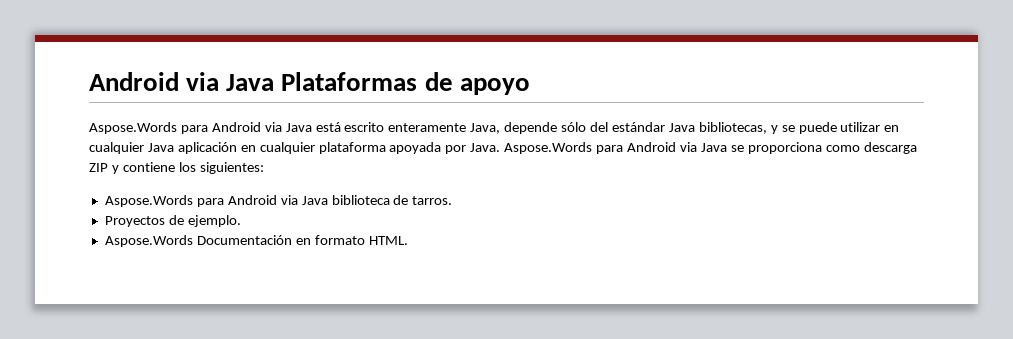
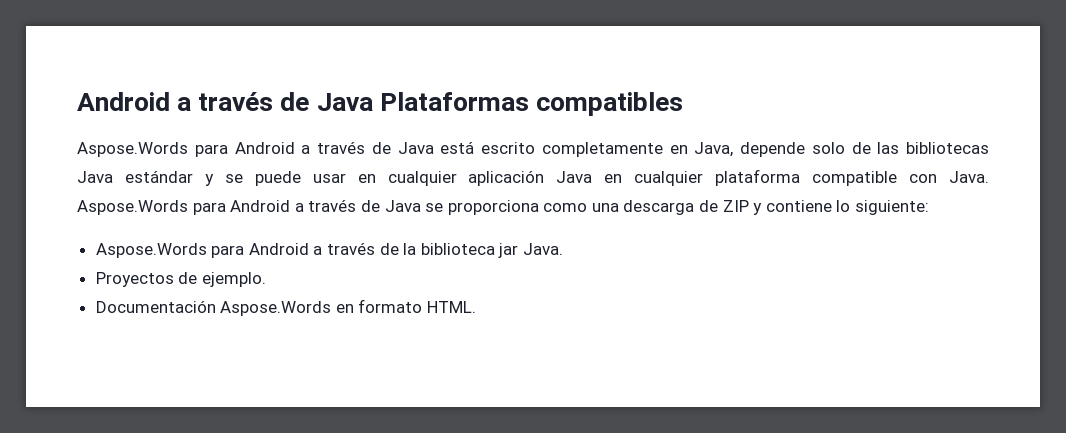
- Android via Java Plataformas de apoyo
- Aspose.Words para Android via Java está escrito enteramente Java, depende sólo del estándar Java bibliotecas, y se puede utilizar en cualquier Java aplicación en cualquier plataforma apoyada por Java.
+ Android a través de Java Plataformas compatibles
+ Aspose.Words para Android a través de Java está escrito completamente en Java, depende solo de las bibliotecas Java estándar y se puede usar en cualquier aplicación Java en cualquier plataforma compatible con Java.
- Aspose.Words para Android via Java se proporciona como descarga ZIP y contiene los siguientes:
- Aspose.Words para Android via Java biblioteca de tarros.
+ Aspose.Words para Android a través de Java se proporciona como una descarga de ZIP y contiene lo siguiente:
+ Aspose.Words para Android a través de la biblioteca jar Java.
- Aspose.Words Documentación en formato HTML.
+ Documentación Aspose.Words en formato HTML.

